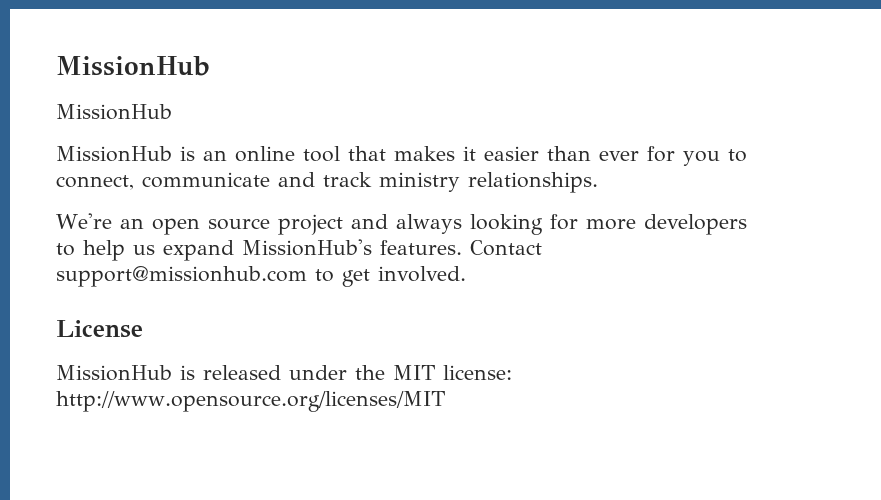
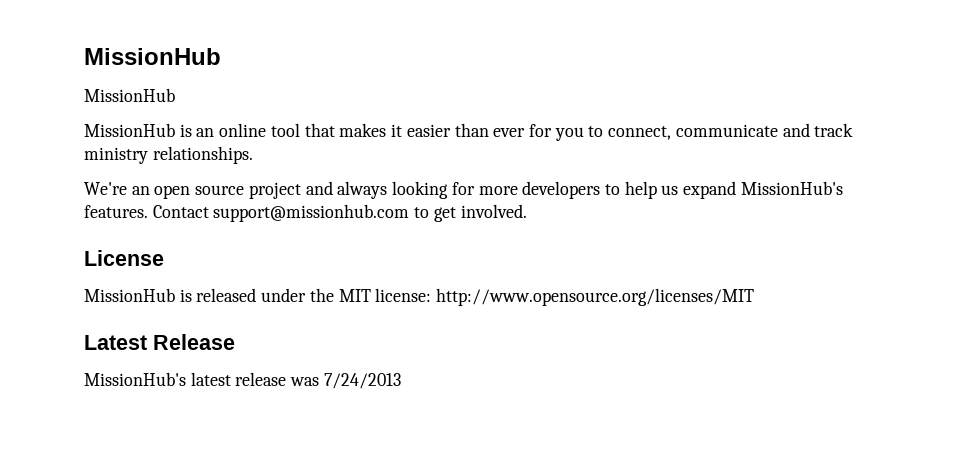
+ Latest Release
+ MissionHub's latest release was 7/24/2013

